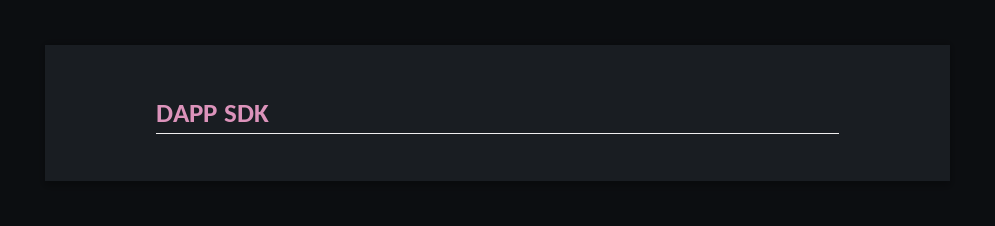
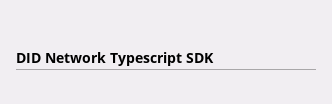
- DAPP SDK
+ DID Network Typescript SDK

